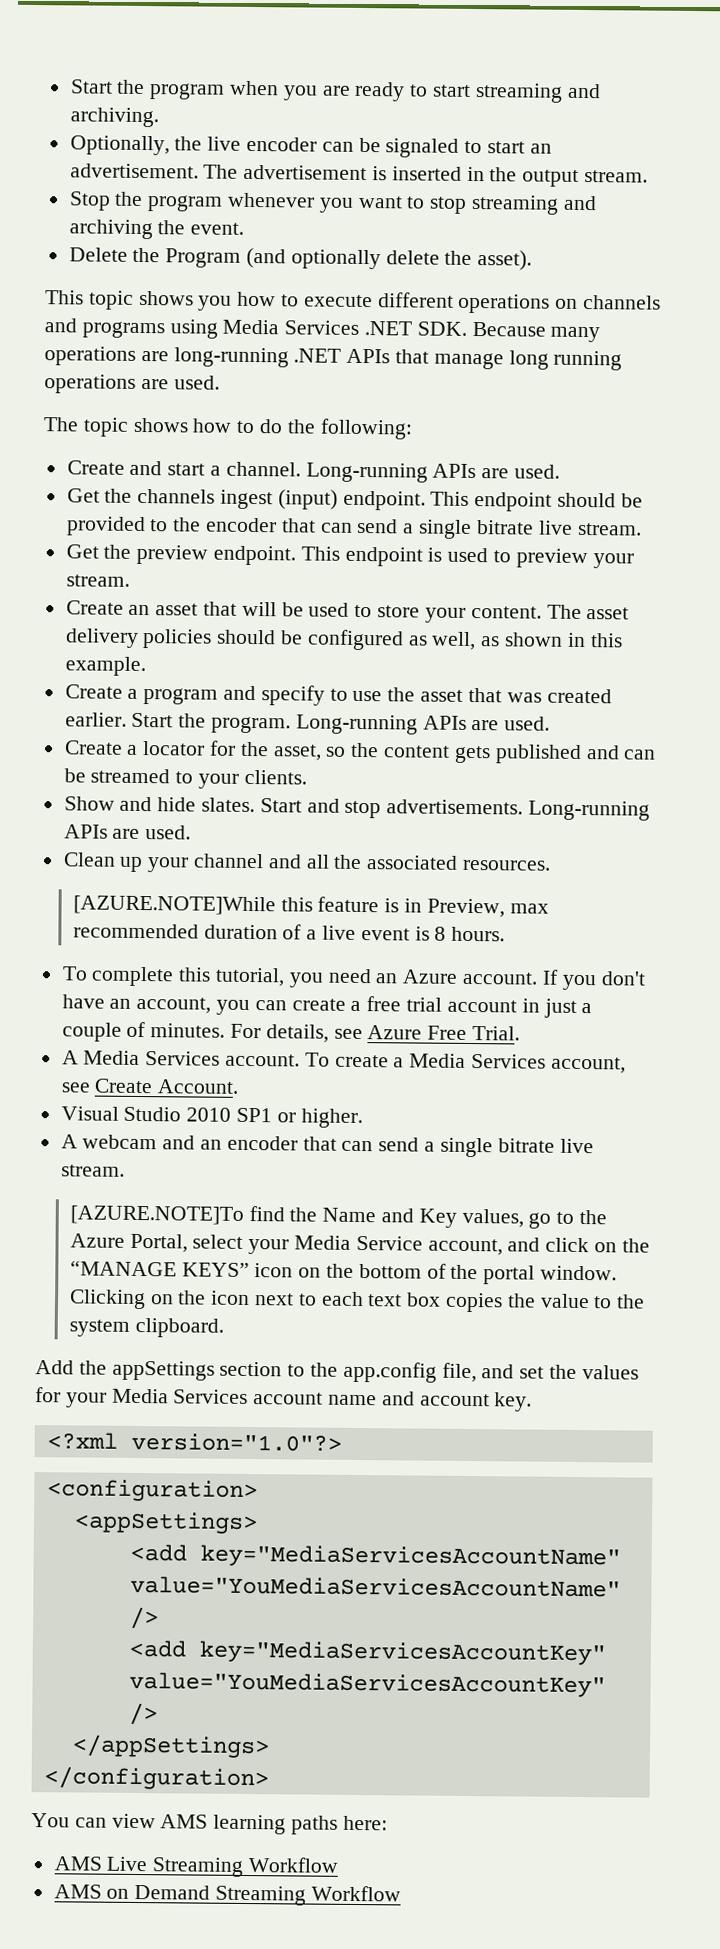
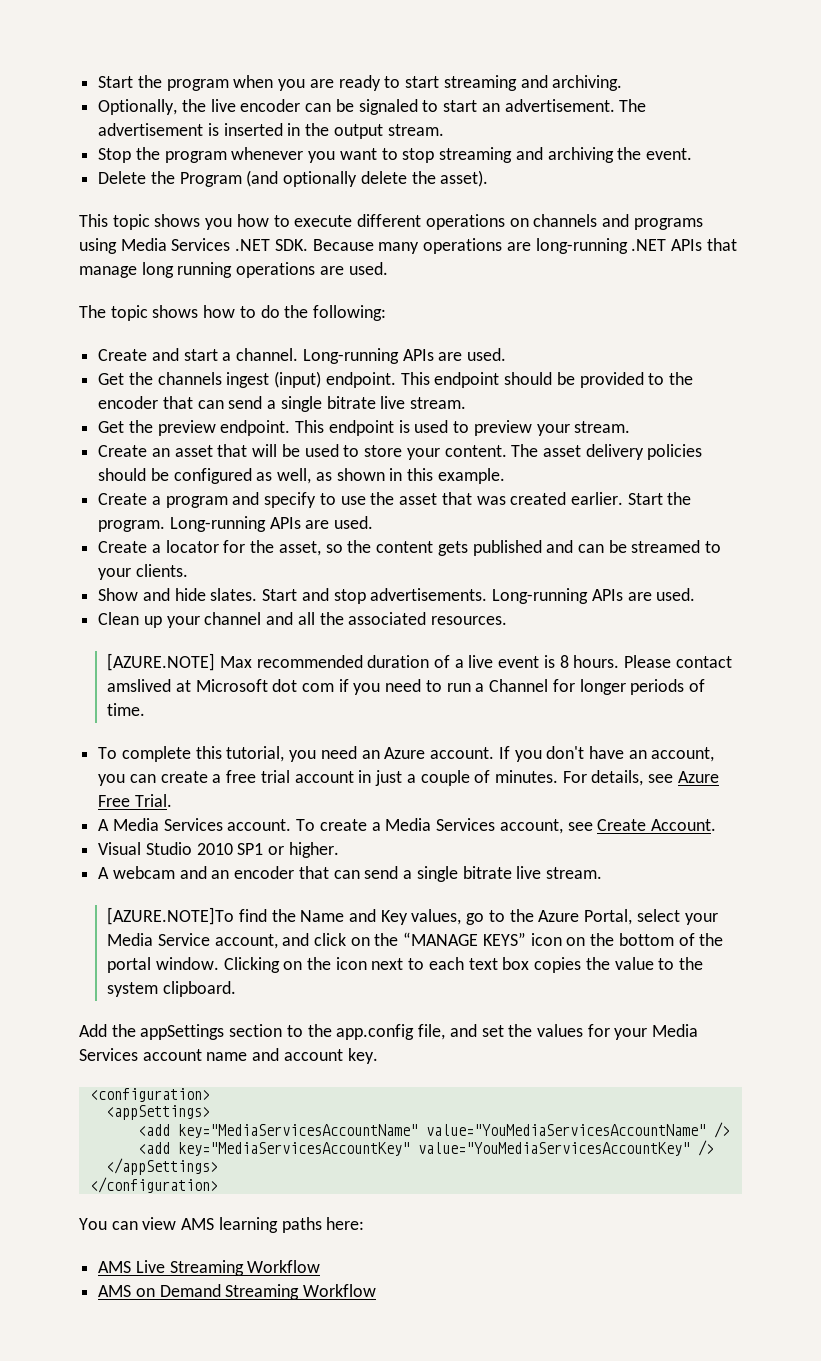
- [AZURE.NOTE]While this feature is in Preview, max recommended duration of a live event is 8 hours.
+ [AZURE.NOTE] Max recommended duration of a live event is 8 hours. Please contact amslived at Microsoft dot com if you need to run a Channel for longer periods of time.
- <?xml version="1.0"?>

